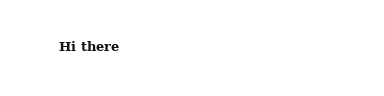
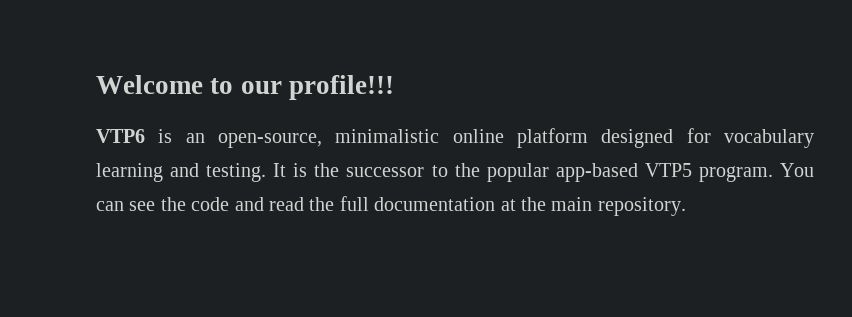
- Hi there
+ Welcome to our profile!!!
+ VTP6 is an open-source, minimalistic online platform designed for vocabulary learning and testing. It is the successor to the popular app-based VTP5 program. You can see the code and read the full documentation at the main repository.

